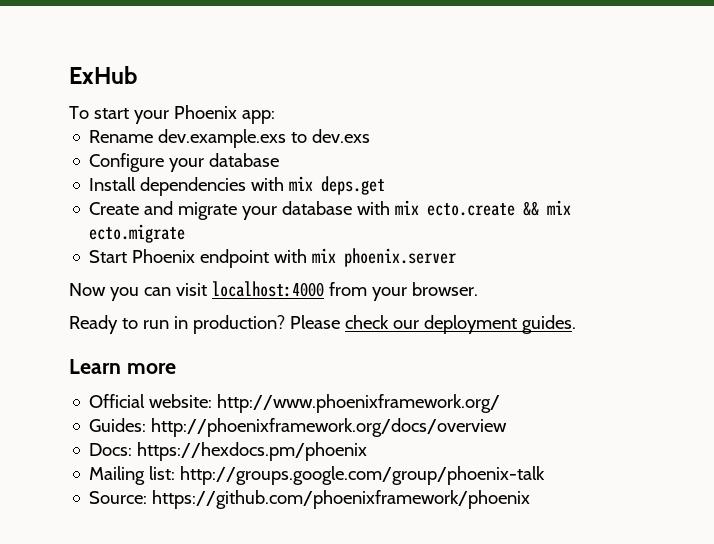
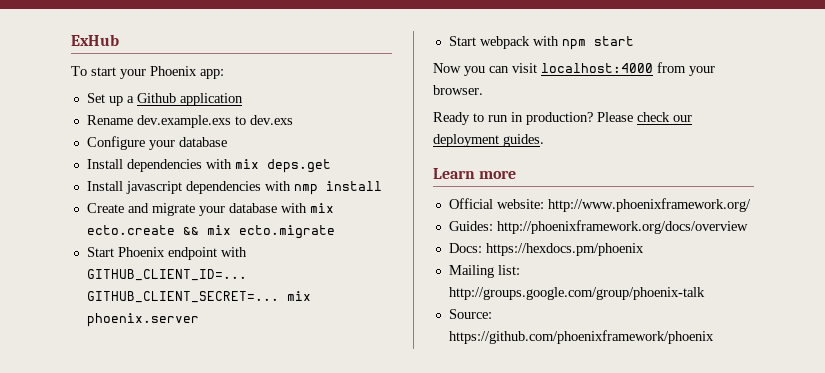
+ Set up a Github application
+ Install javascript dependencies with nmp install
- Start Phoenix endpoint with mix phoenix.server
+ Start Phoenix endpoint with GITHUB_CLIENT_ID=... GITHUB_CLIENT_SECRET=... mix phoenix.server
+ Start webpack with npm start

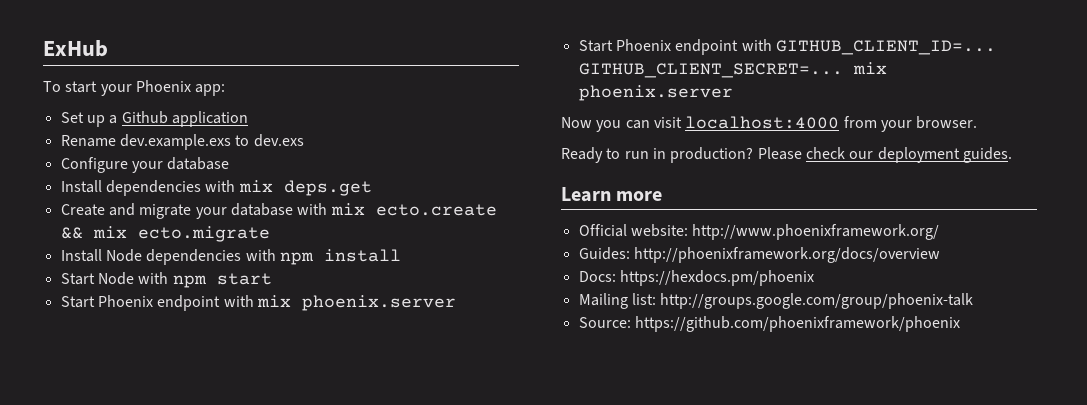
- Install javascript dependencies with nmp install
+ Install Node dependencies with npm install
+ Start Node with npm start
+ Start Phoenix endpoint with mix phoenix.server
- Start webpack with npm start

